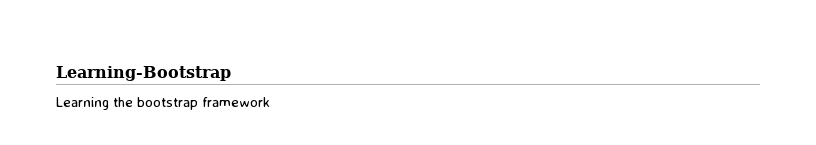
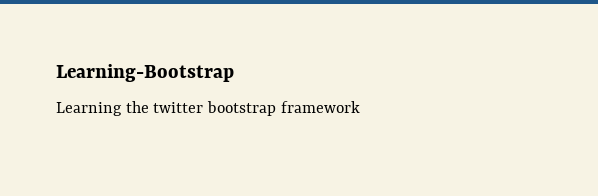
- Learning the bootstrap framework
+ Learning the twitter bootstrap framework

